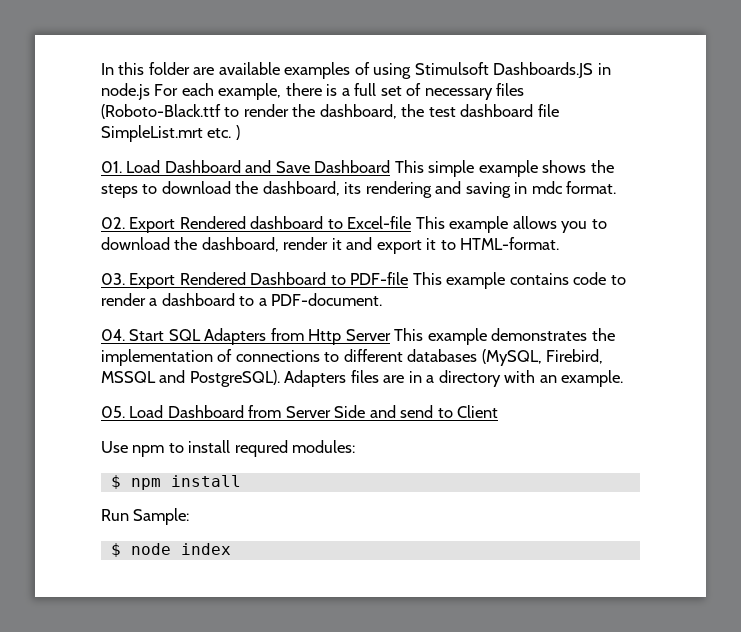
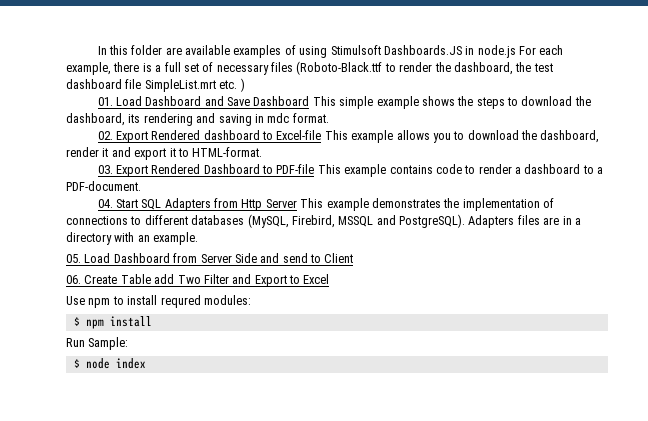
+ 06. Create Table add Two Filter and Export to Excel

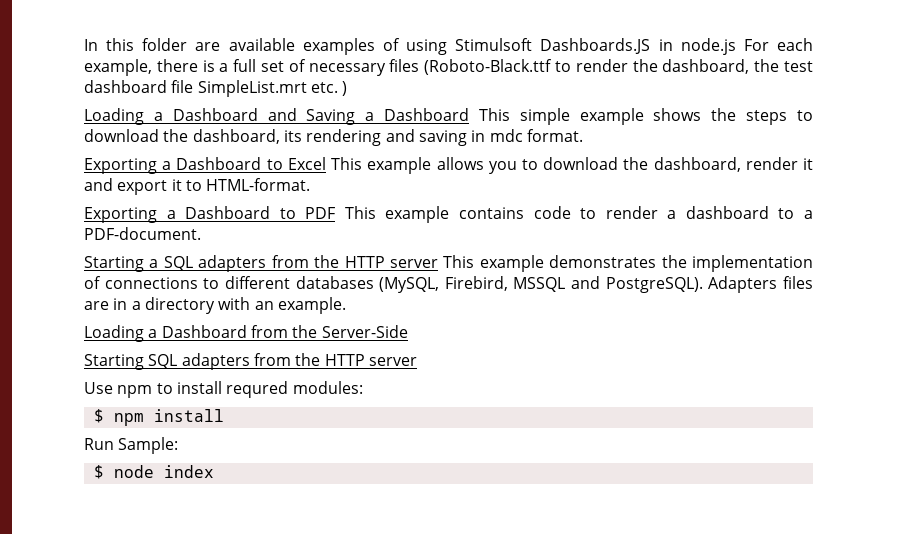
- 01. Load Dashboard and Save Dashboard This simple example shows the steps to download the dashboard, its rendering and saving in mdc format.
+ Loading a Dashboard and Saving a Dashboard This simple example shows the steps to download the dashboard, its rendering and saving in mdc format.
- 02. Export Rendered dashboard to Excel-file This example allows you to download the dashboard, render it and export it to HTML-format.
+ Exporting a Dashboard to Excel This example allows you to download the dashboard, render it and export it to HTML-format.
- 03. Export Rendered Dashboard to PDF-file This example contains code to render a dashboard to a PDF-document.
+ Exporting a Dashboard to PDF This example contains code to render a dashboard to a PDF-document.
- 04. Start SQL Adapters from Http Server This example demonstrates the implementation of connections to different databases (MySQL, Firebird, MSSQL and PostgreSQL).
+ Starting a SQL adapters from the HTTP server This example demonstrates the implementation of connections to different databases (MySQL, Firebird, MSSQL and PostgreSQL).
- 05. Load Dashboard from Server Side and send to Client
- 06. Create Table add Two Filter and Export to Excel
+ Loading a Dashboard from the Server-Side
+ Starting SQL adapters from the HTTP server

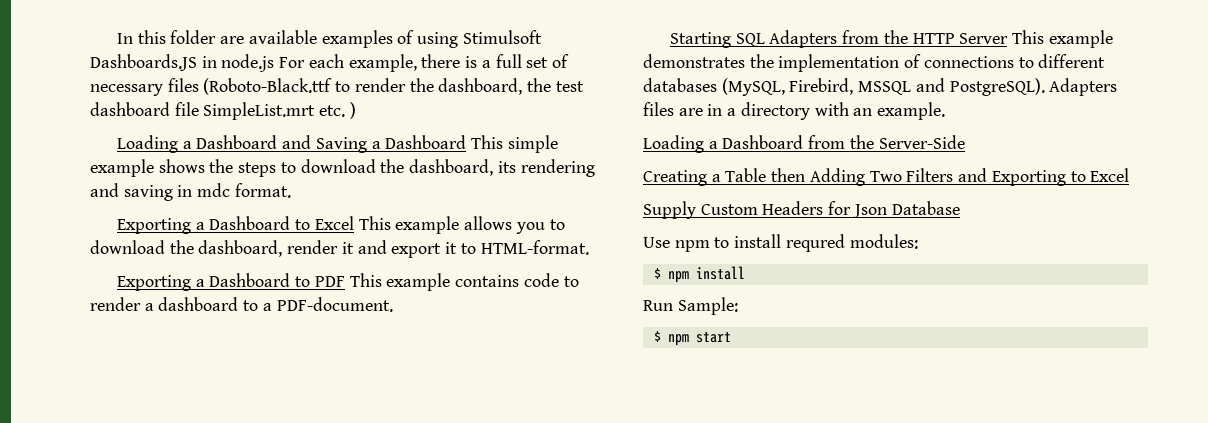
- Starting a SQL adapters from the HTTP server This example demonstrates the implementation of connections to different databases (MySQL, Firebird, MSSQL and PostgreSQL).
+ Starting SQL Adapters from the HTTP Server This example demonstrates the implementation of connections to different databases (MySQL, Firebird, MSSQL and PostgreSQL).
- Starting SQL adapters from the HTTP server
+ Creating a Table then Adding Two Filters and Exporting to Excel
+ Supply Custom Headers for Json Database
- $ node index
+ $ npm start

